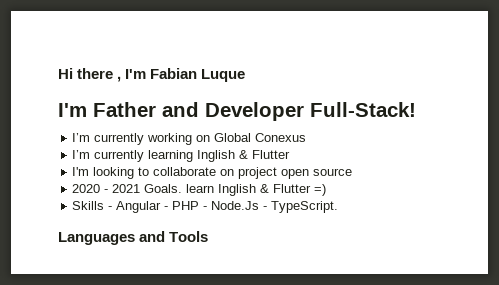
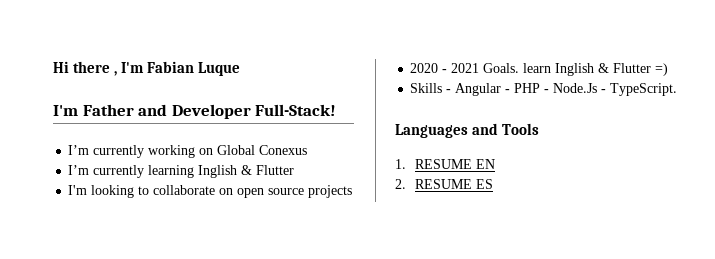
- I'm looking to collaborate on project open source
+ I'm looking to collaborate on open source projects
+ 1. RESUME EN
+ 2. RESUME ES

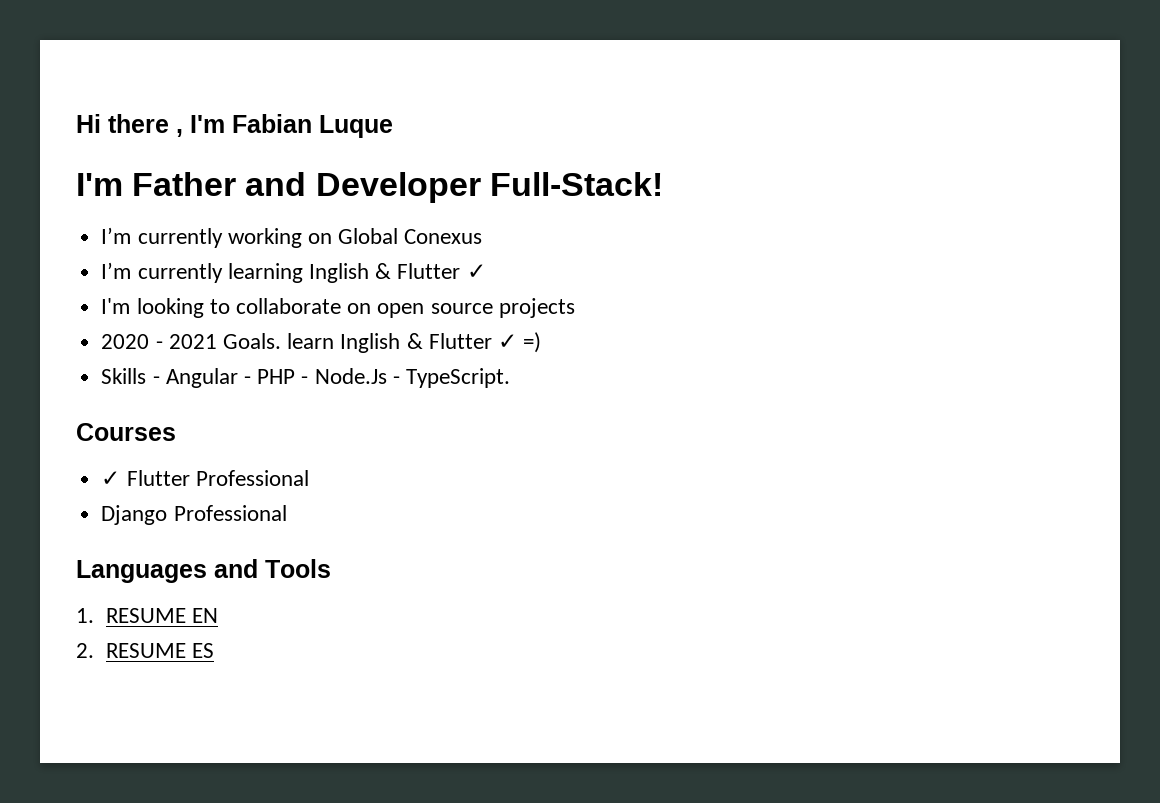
- I’m currently learning Inglish & Flutter
+ I’m currently learning Inglish & Flutter ✓
- 2020 - 2021 Goals. learn Inglish & Flutter =)
+ 2020 - 2021 Goals. learn Inglish & Flutter ✓ =)
+ Courses
+ ✓ Flutter Professional
+ Django Professional

